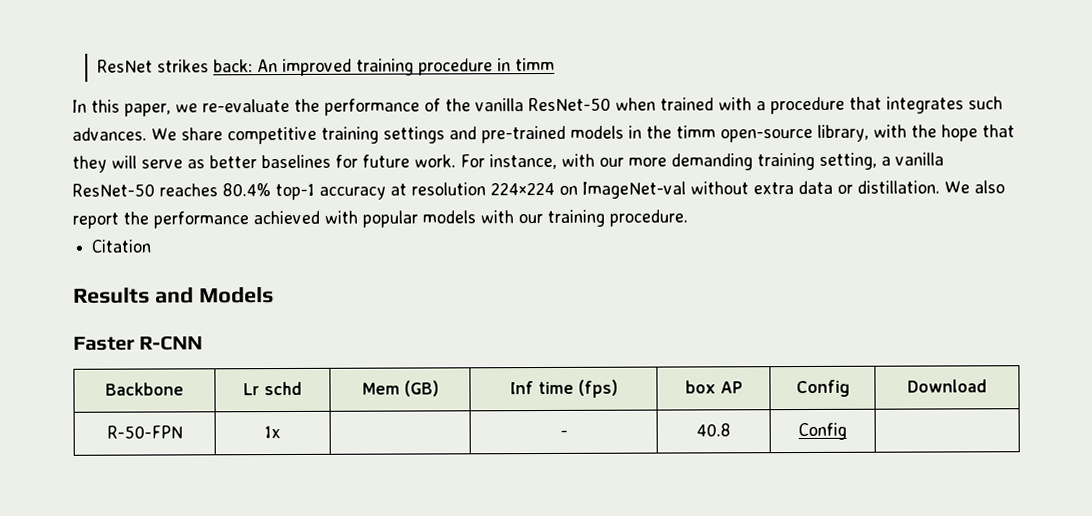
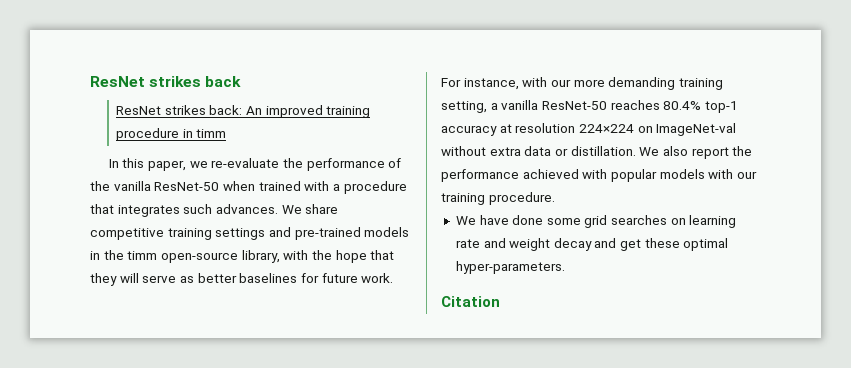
+ ResNet strikes back
+ We have done some grid searches on learning rate and weight decay and get these optimal hyper-parameters.
  Citation
- Results and Models
- Faster R-CNN
- Backbone | Lr schd | Mem (GB) | Inf time (fps) | box AP | Config | Download
- R-50-FPN | 1x | | - | 40.8 | Config |

